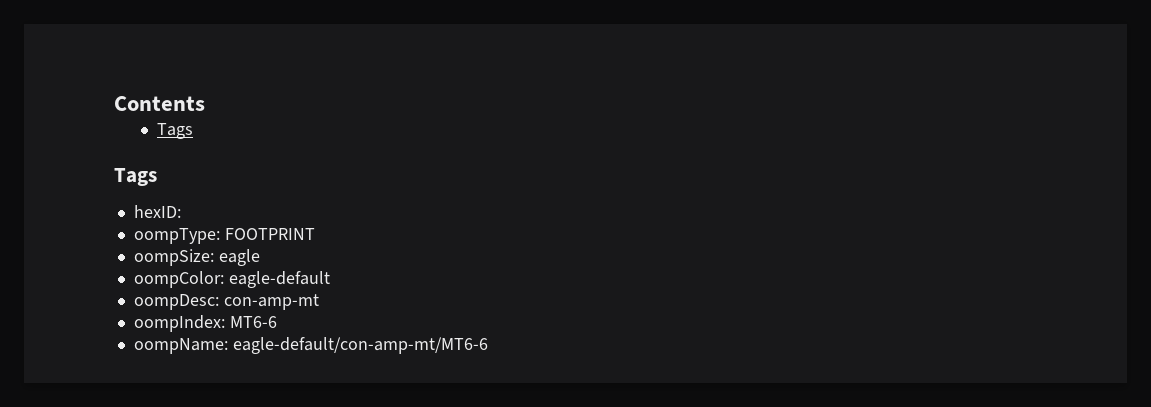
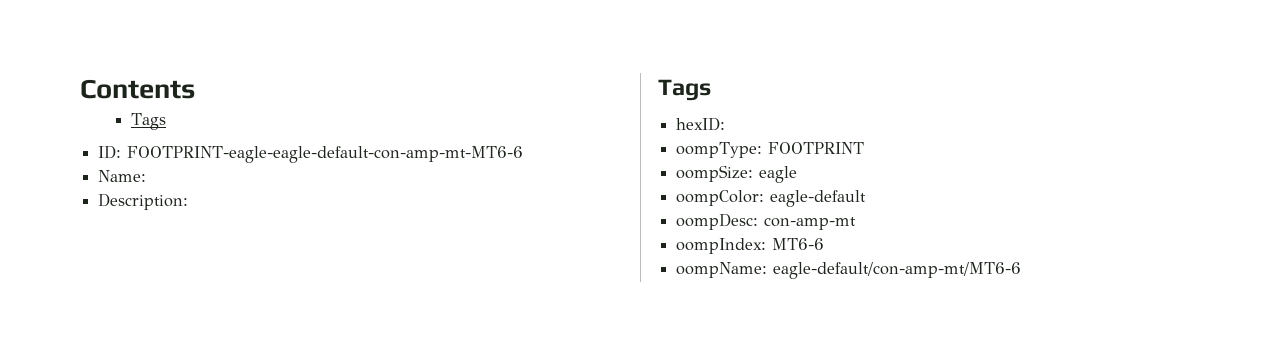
+ ID: FOOTPRINT-eagle-eagle-default-con-amp-mt-MT6-6
+ Name:
+ Description:

